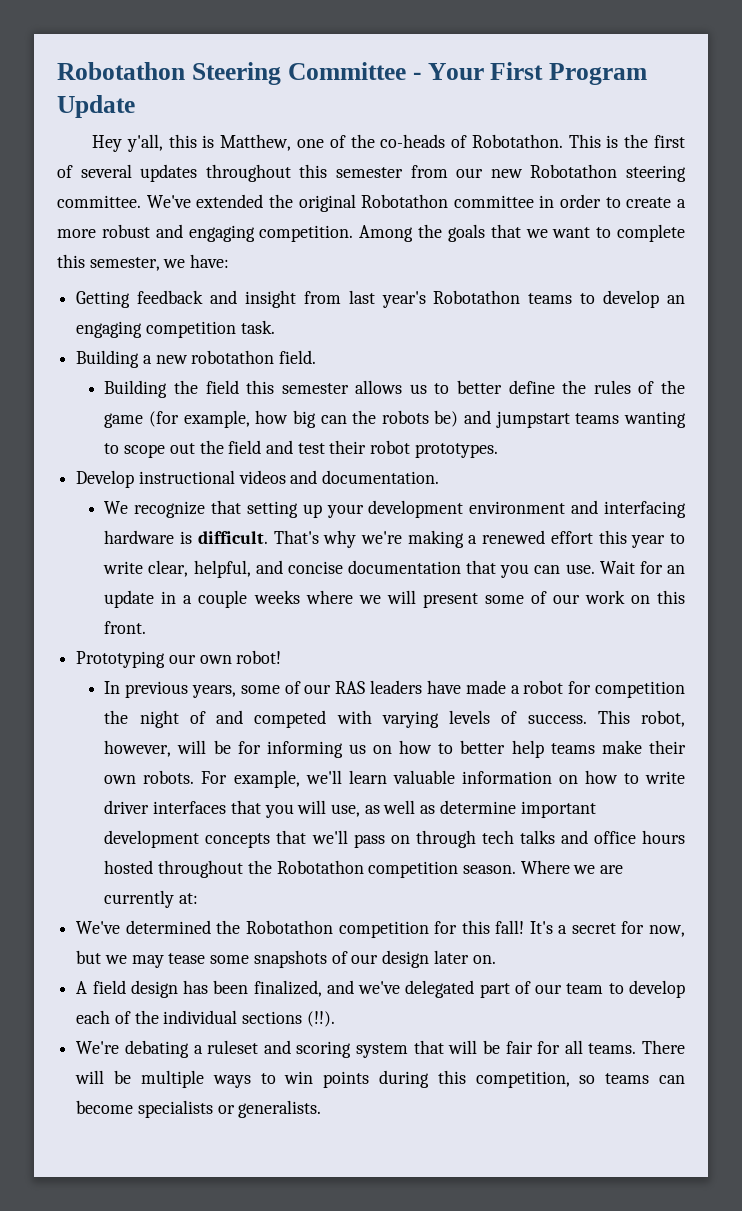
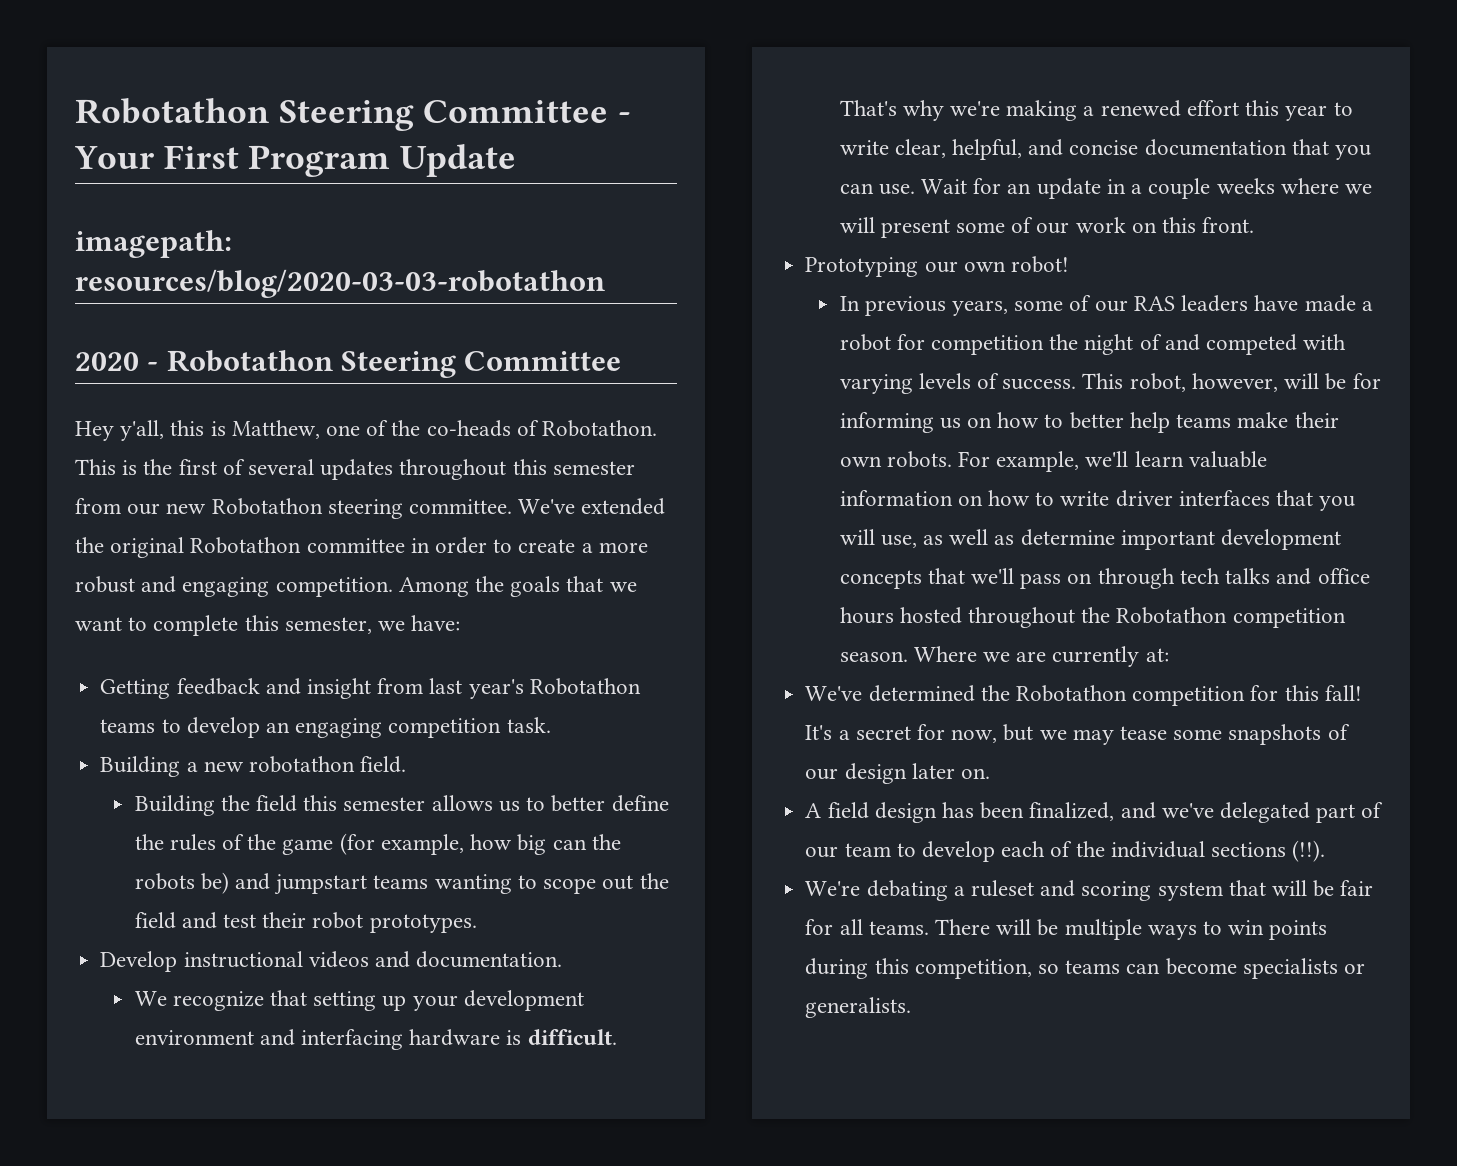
+ imagepath: resources/blog/2020-03-03-robotathon
+ 2020 - Robotathon Steering Committee

